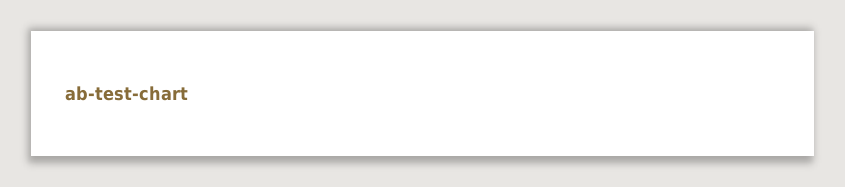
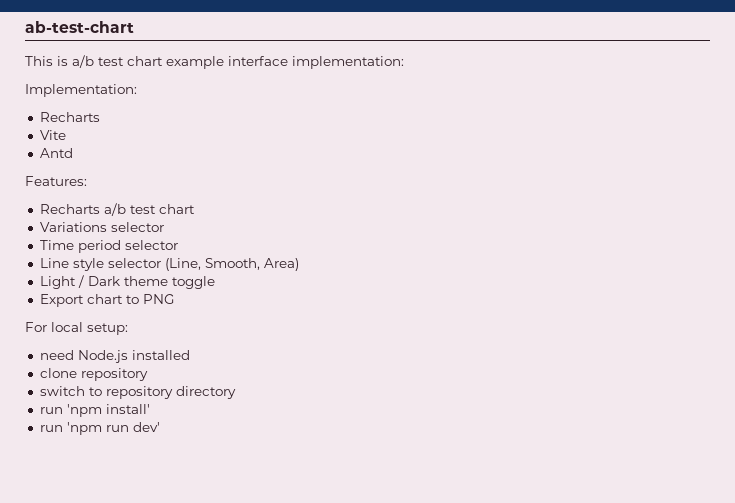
+ This is a/b test chart example interface implementation:
+ Implementation:
+ Recharts
+ Vite
+ Antd
+ Features:
+ Recharts a/b test chart
+ Variations selector
+ Time period selector
+ Line style selector (Line, Smooth, Area)
+ Light / Dark theme toggle
+ Export chart to PNG
+ For local setup:
+ need Node.js installed
+ clone repository
+ switch to repository directory
+ run 'npm install'
+ run 'npm run dev'

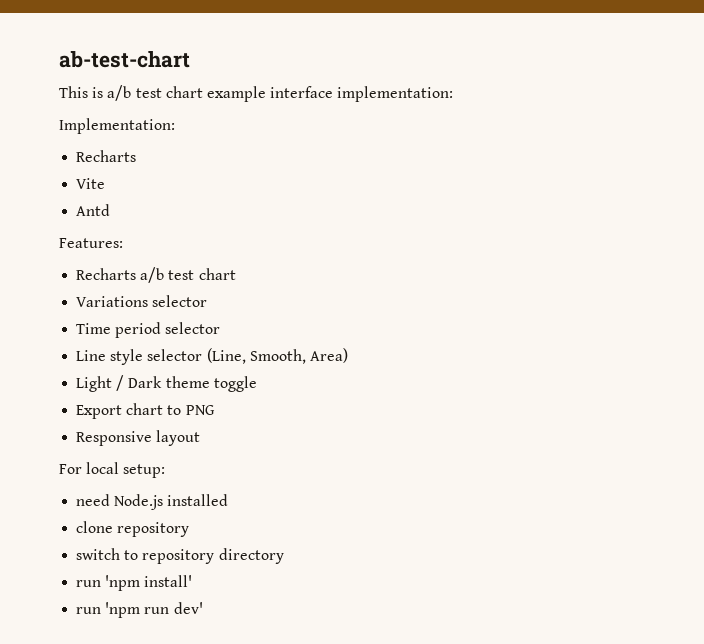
+ Responsive layout

